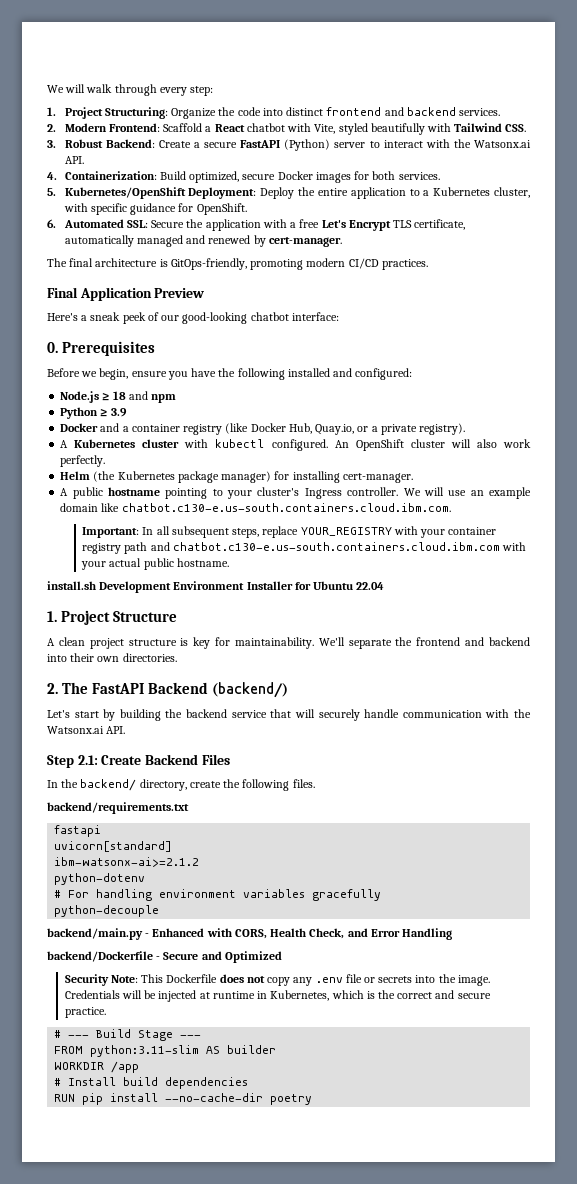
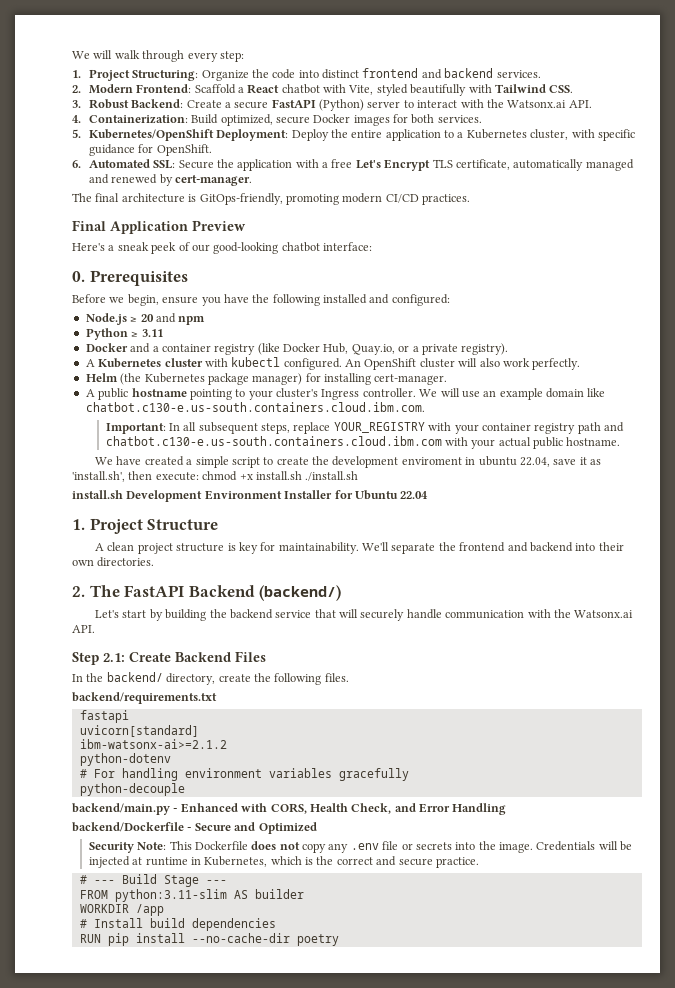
- Node.js ≥ 18 and npm
+ Node.js ≥ 20 and npm
- Python ≥ 3.9
+ Python ≥ 3.11
+ We have created a simple script to create the development enviroment in ubuntu 22.04, save it as 'install.sh', then execute: chmod +x install.sh ./install.sh

